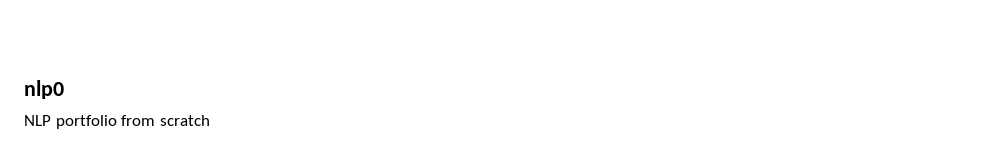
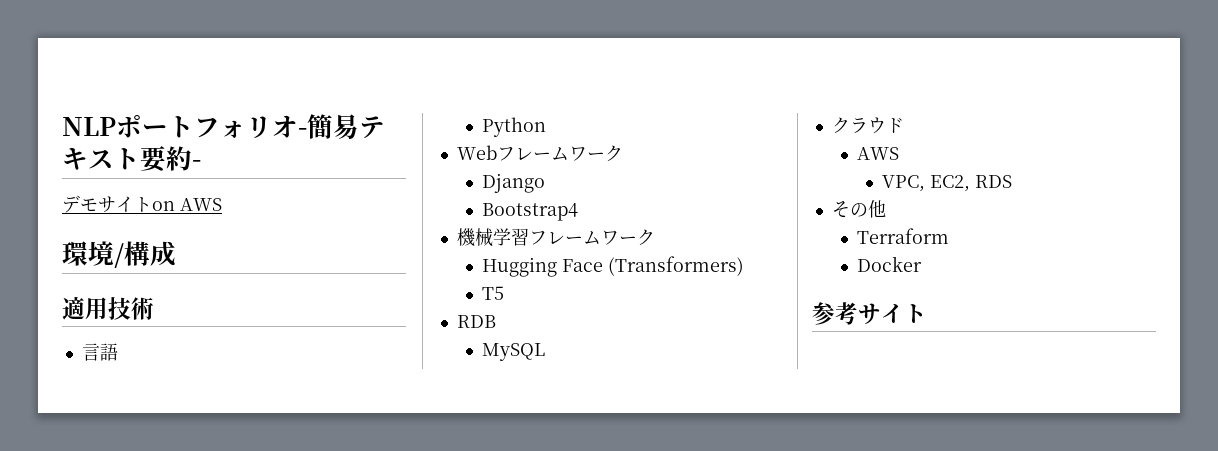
- nlp0
- NLP portfolio from scratch
+ NLPポートフォリオ-簡易テキスト要約-
+ デモサイトon AWS
+ 環境/構成
+ 適用技術
+ 言語
+ Python
+ Webフレームワーク
+ Django
+ Bootstrap4
+ 機械学習フレームワーク
+ Hugging Face (Transformers)
+ T5
+ RDB
+ MySQL
+ クラウド
+ AWS
+ VPC, EC2, RDS
+ その他
+ Terraform
+ Docker
+ 参考サイト

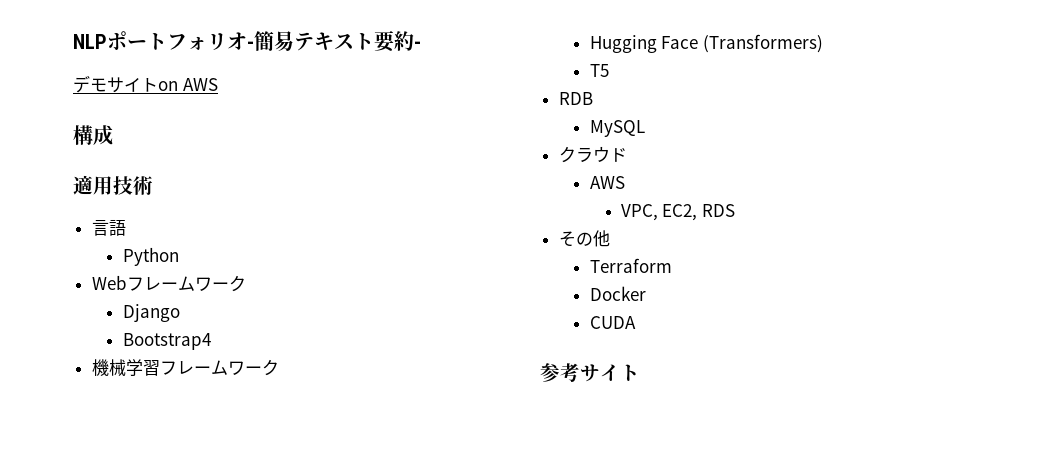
- 環境/構成
+ 構成
+ CUDA

